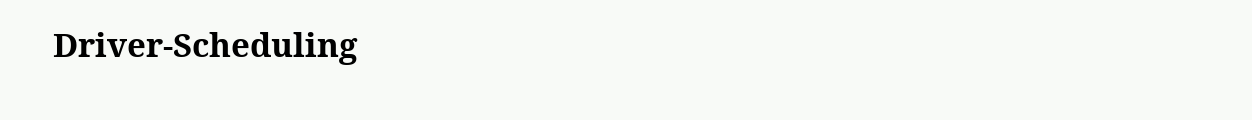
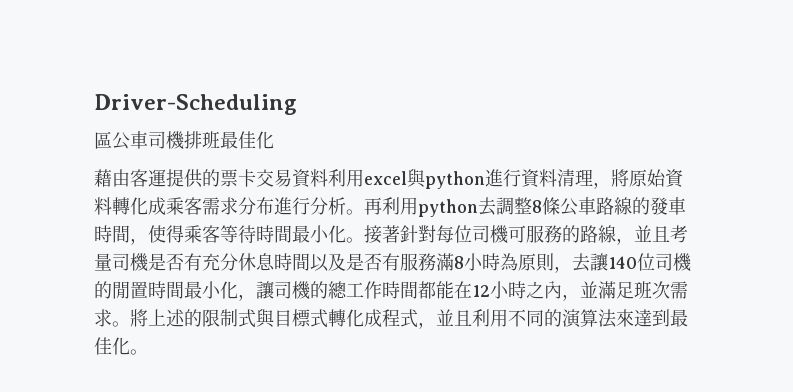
+ 區公車司機排班最佳化
+ 藉由客運提供的票卡交易資料利用excel與python進行資料清理，將原始資料轉化成乘客需求分布進行分析。再利用python去調整8條公車路線的發車時間，使得乘客等待時間最小化。接著針對每位司機可服務的路線，並且考量司機是否有充分休息時間以及是否有服務滿8小時為原則，去讓140位司機的閒置時間最小化，讓司機的總工作時間都能在12小時之內，並滿足班次需求。將上述的限制式與目標式轉化成程式，並且利用不同的演算法來達到最佳化。

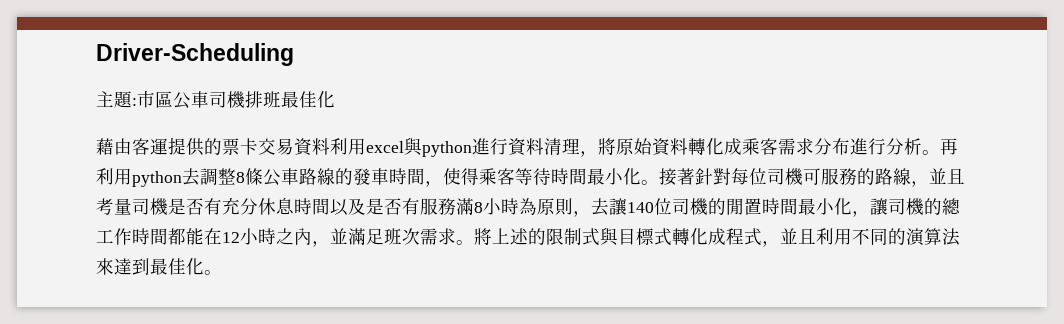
- 區公車司機排班最佳化
+ 主題:市區公車司機排班最佳化

